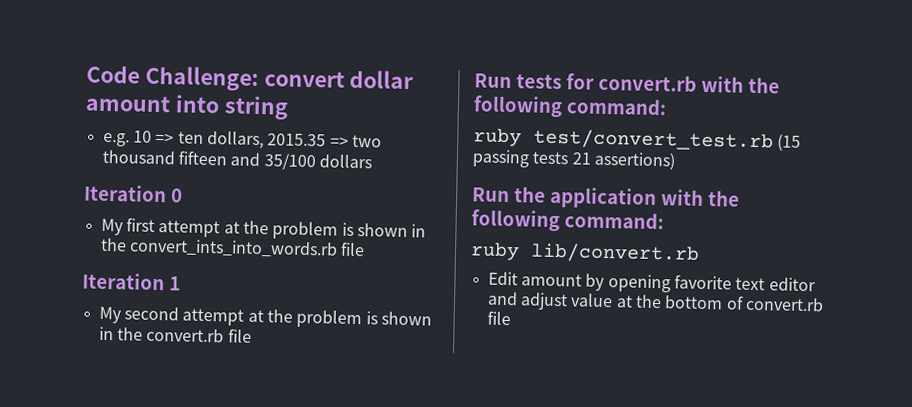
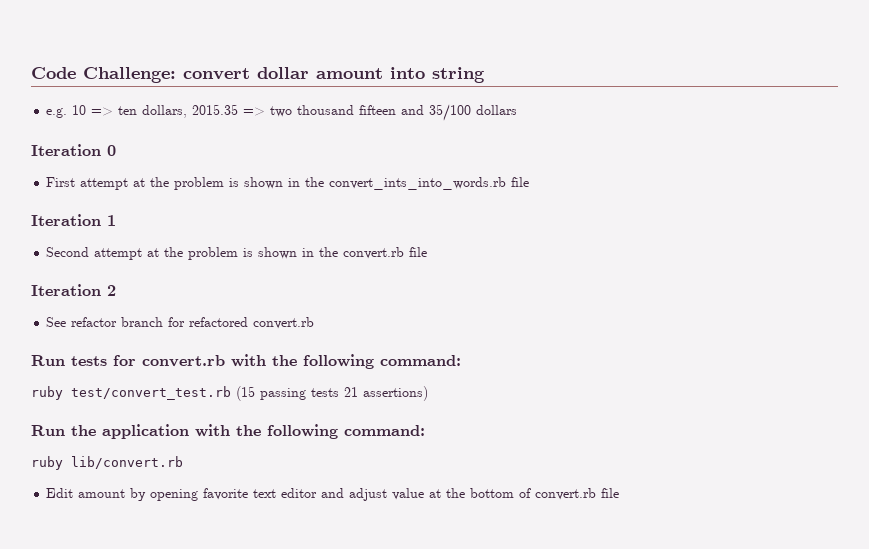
- My first attempt at the problem is shown in the convert_ints_into_words.rb file
+ First attempt at the problem is shown in the convert_ints_into_words.rb file
- My second attempt at the problem is shown in the convert.rb file
+ Second attempt at the problem is shown in the convert.rb file
+ Iteration 2
+ See refactor branch for refactored convert.rb

